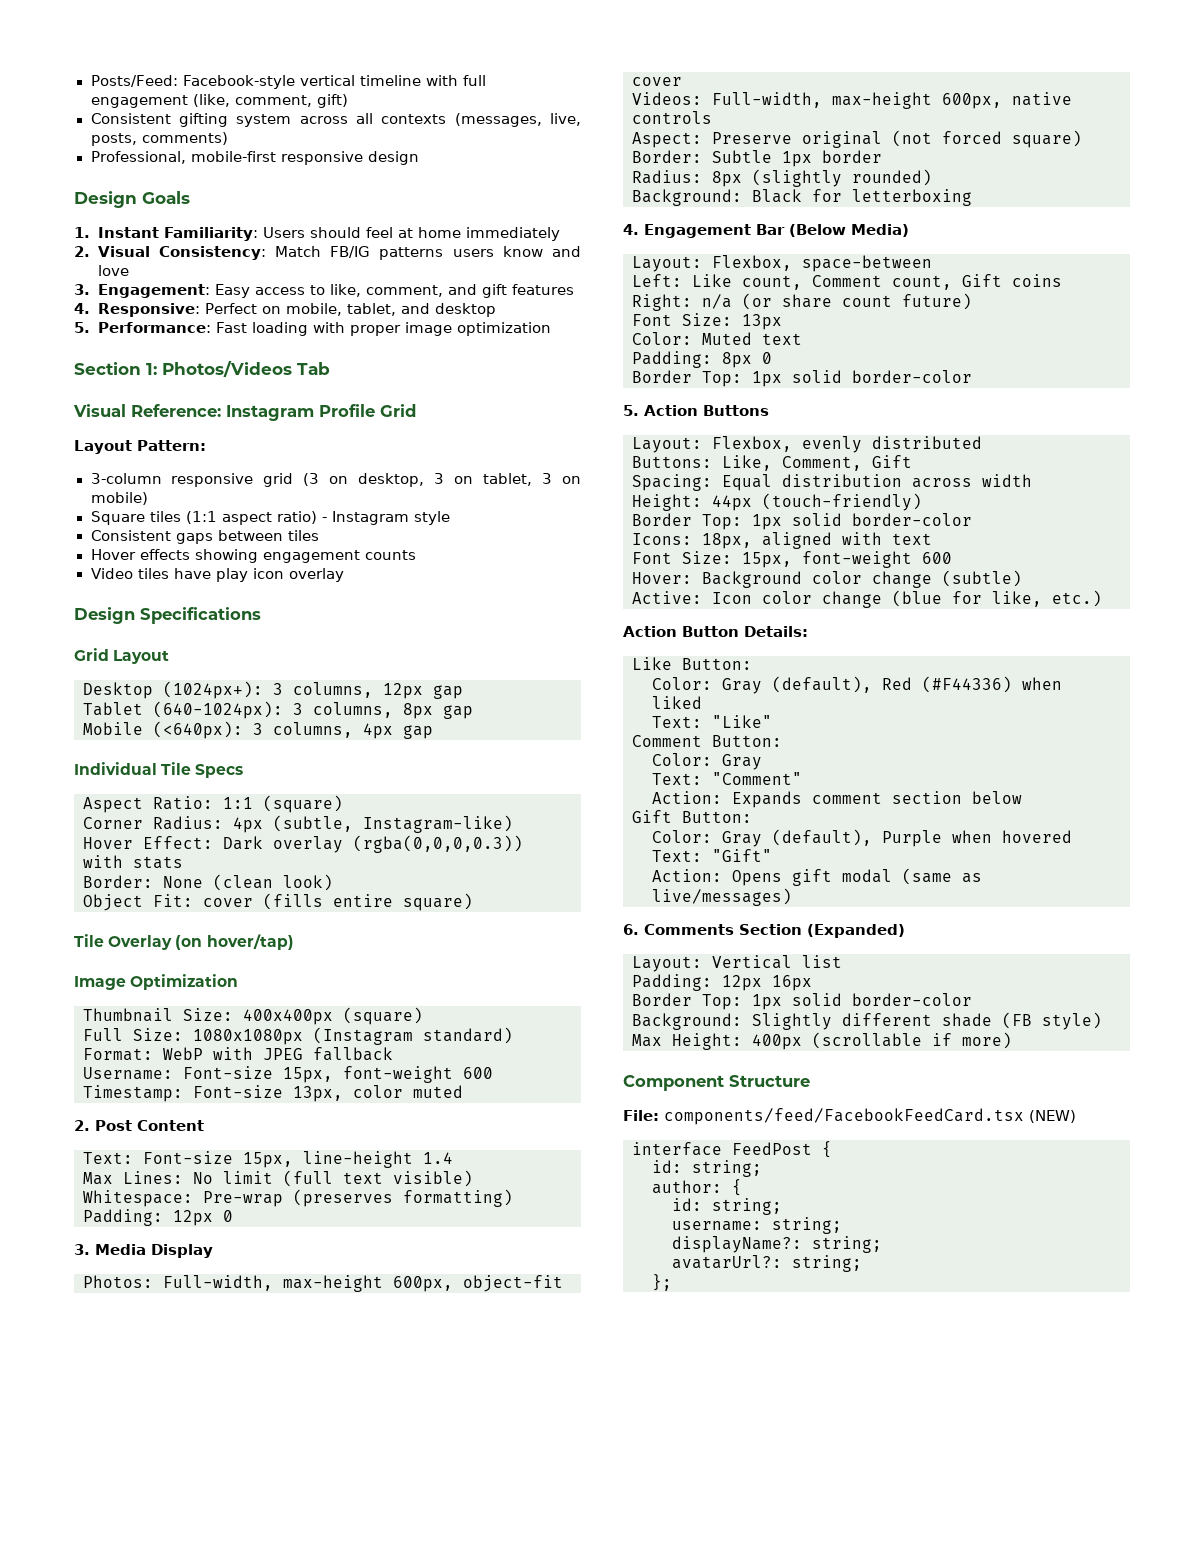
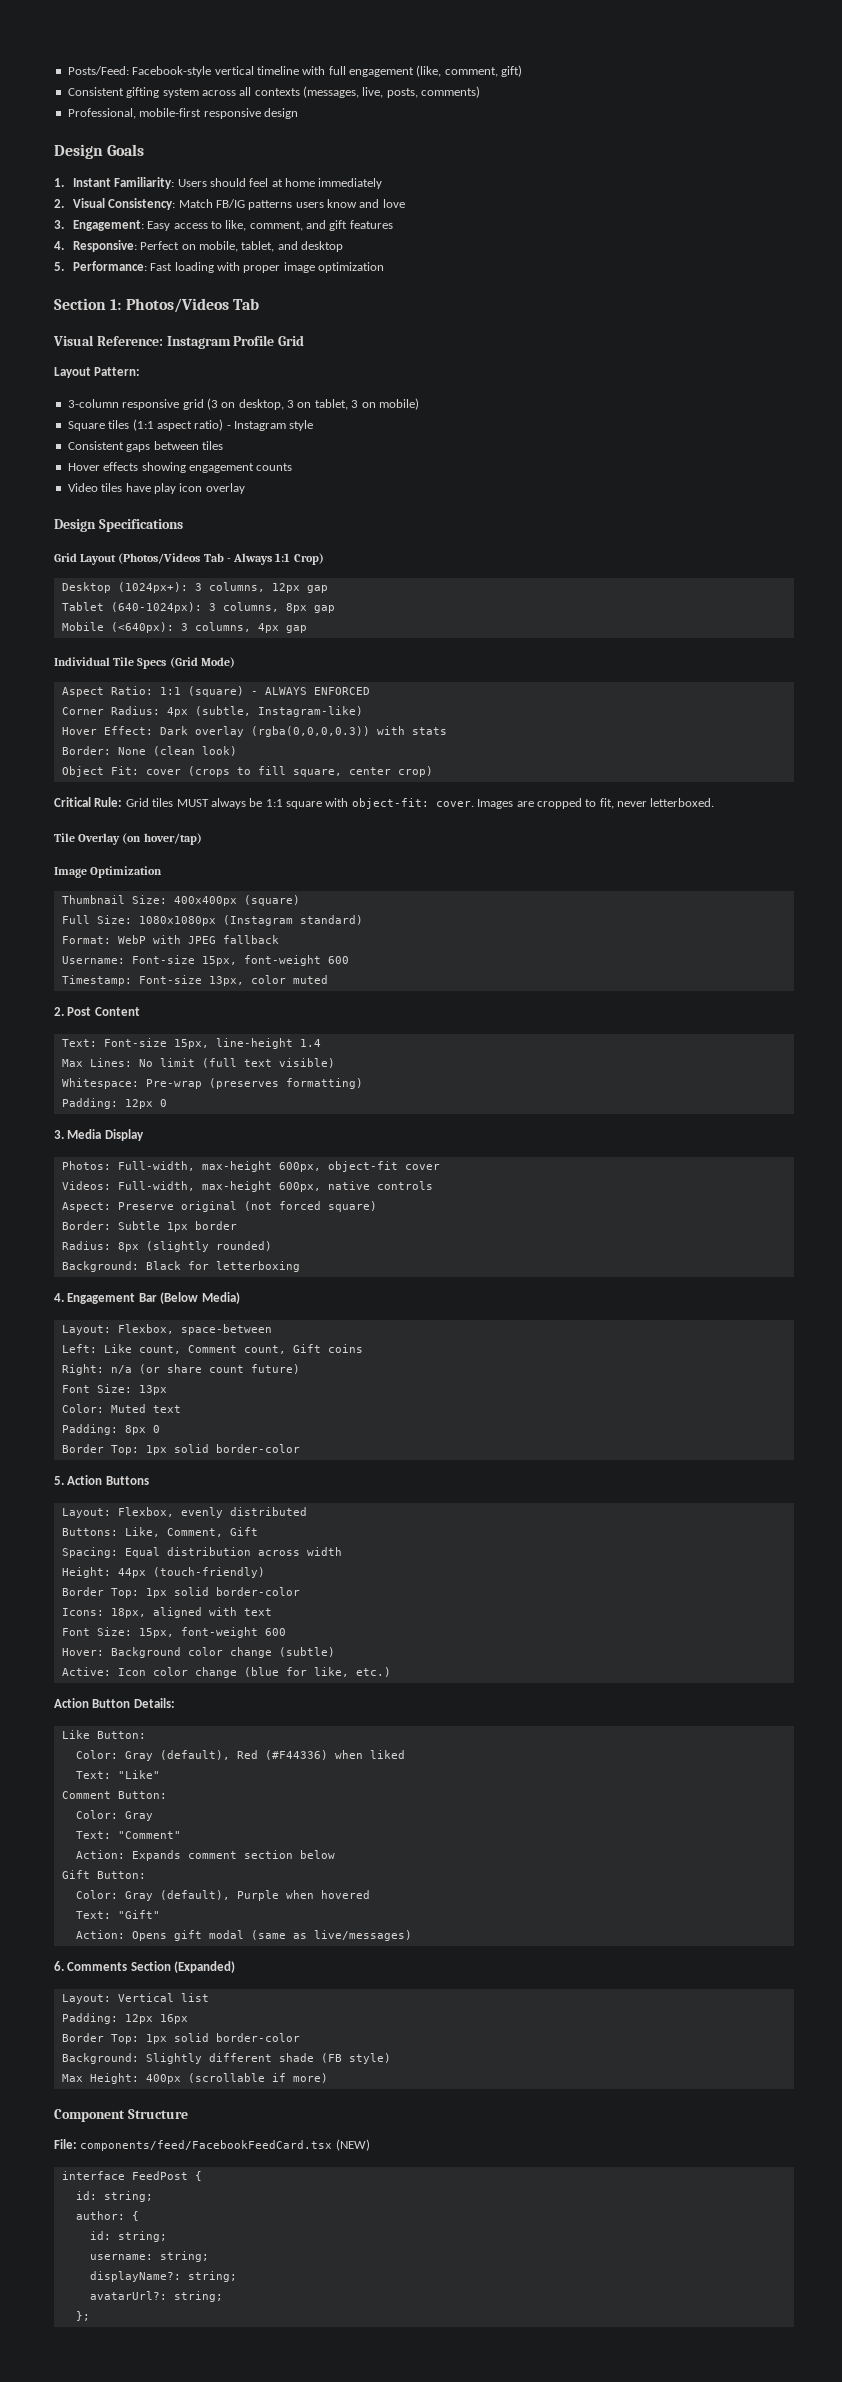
- Grid Layout
+ Grid Layout (Photos/Videos Tab - Always 1:1 Crop)
- Individual Tile Specs
+ Individual Tile Specs (Grid Mode)
- Aspect Ratio: 1:1 (square)
+ Aspect Ratio: 1:1 (square) - ALWAYS ENFORCED
- Object Fit: cover (fills entire square)
+ Object Fit: cover (crops to fill square, center crop)
+ Critical Rule: Grid tiles MUST always be 1:1 square with object-fit: cover. Images are cropped to fit, never letterboxed.

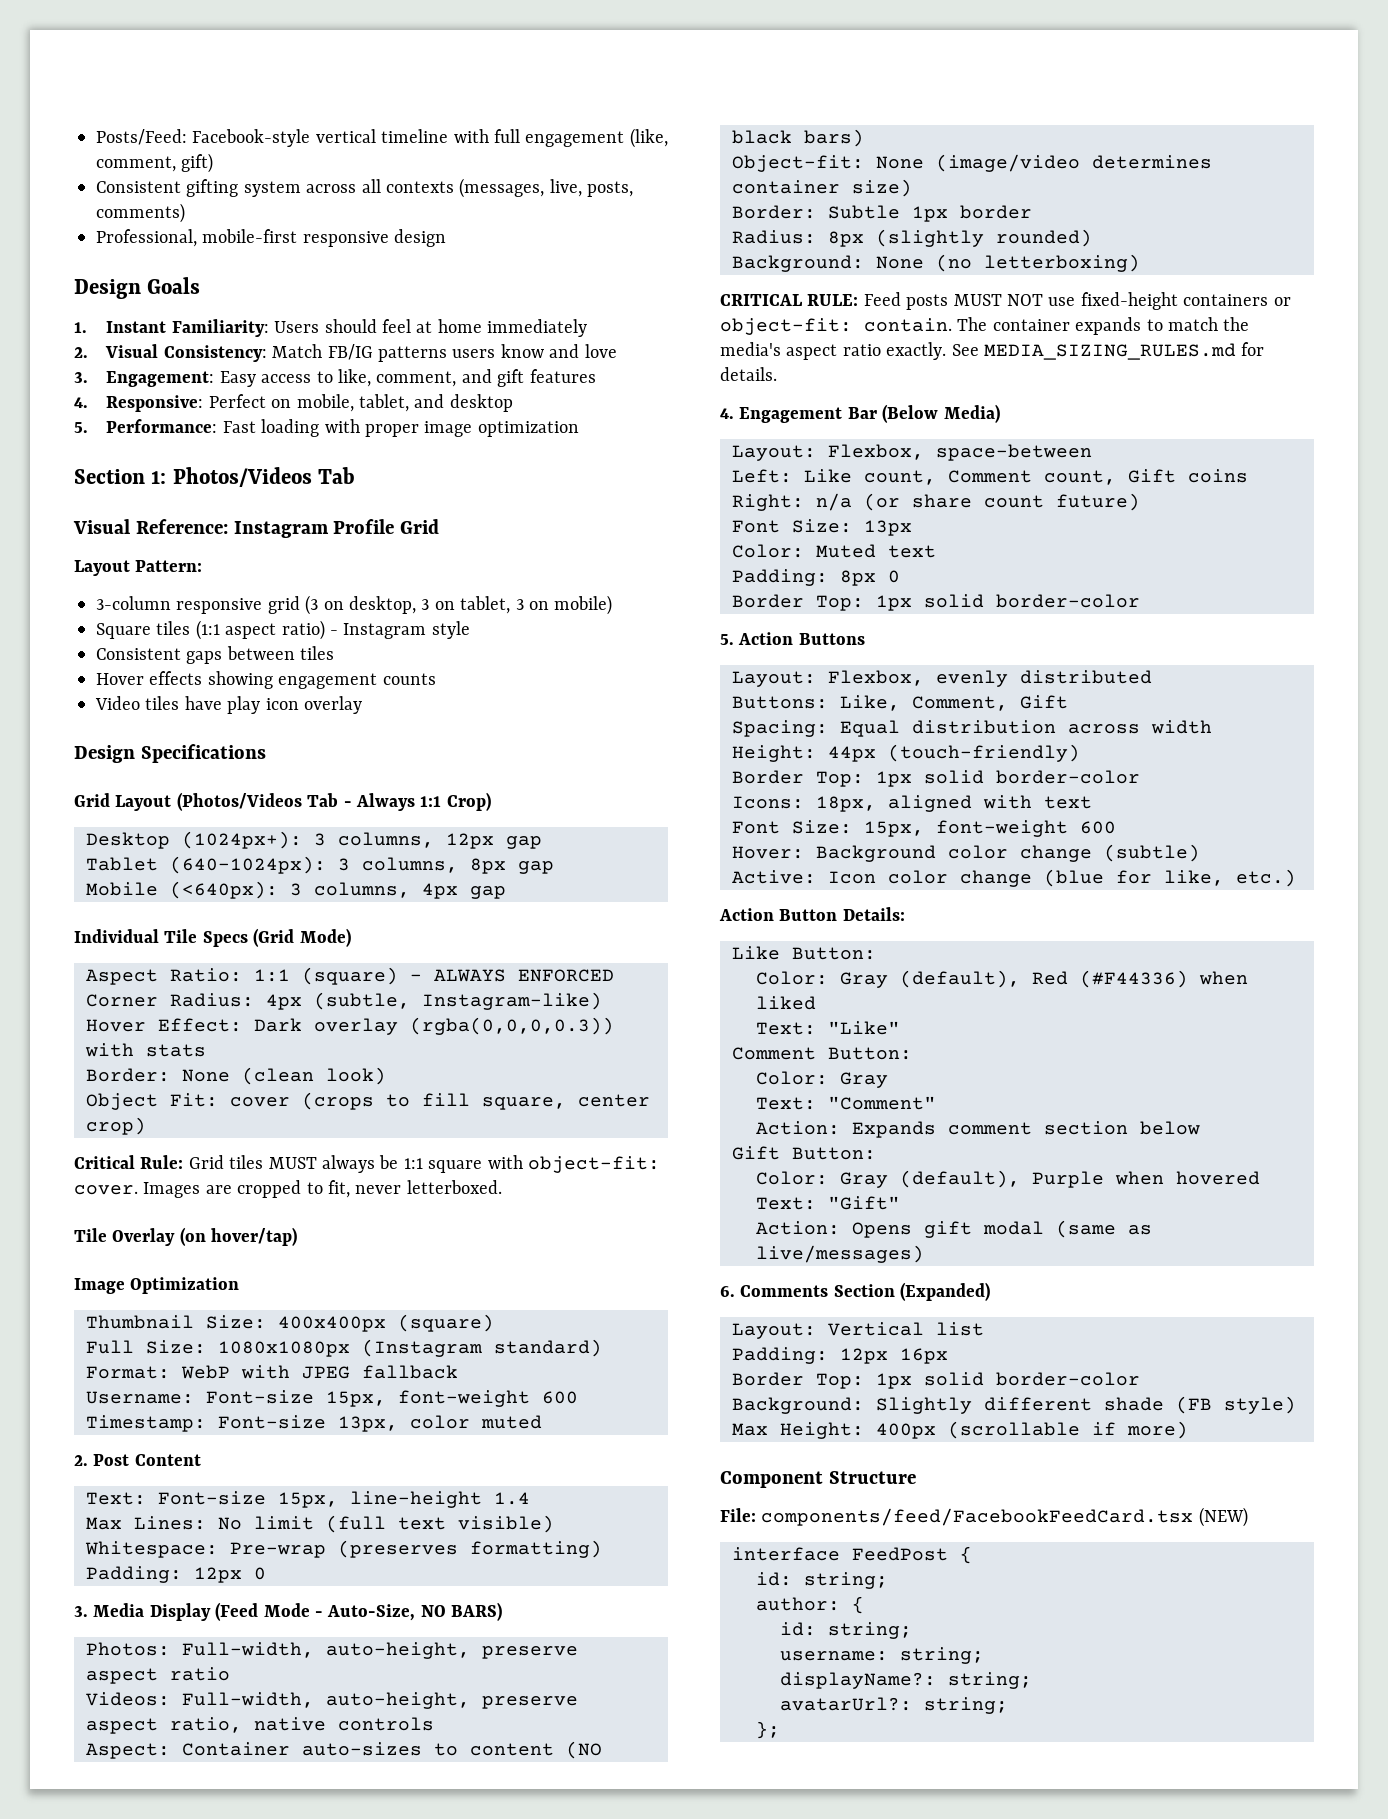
- 3. Media Display
- Photos: Full-width, max-height 600px, object-fit cover
- Videos: Full-width, max-height 600px, native controls
- Aspect: Preserve original (not forced square)
+ 3. Media Display (Feed Mode - Auto-Size, NO BARS)
+ Photos: Full-width, auto-height, preserve aspect ratio
+ Videos: Full-width, auto-height, preserve aspect ratio, native controls
+ Aspect: Container auto-sizes to content (NO black bars)
+ Object-fit: None (image/video determines container size)
- Background: Black for letterboxing
+ Background: None (no letterboxing)
+ CRITICAL RULE: Feed posts MUST NOT use fixed-height containers or object-fit: contain. The container expands to match the media's aspect ratio exactly. See MEDIA_SIZING_RULES.md for details.

